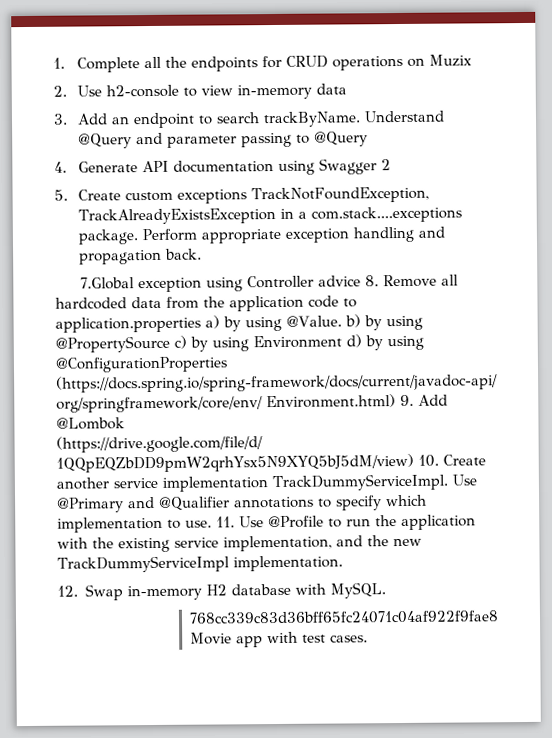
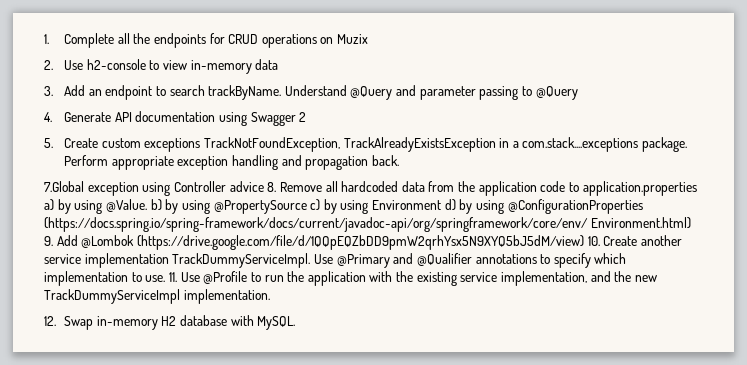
- 768cc339c83d36bff65fc24071c04af922f9fae8 Movie app with test cases.

